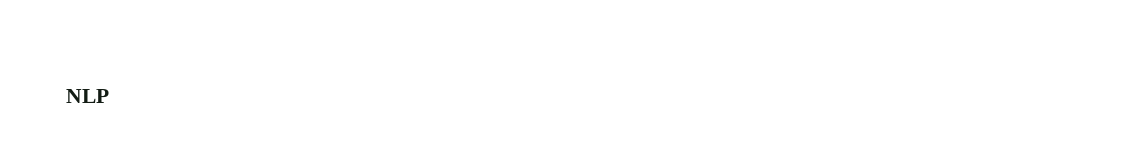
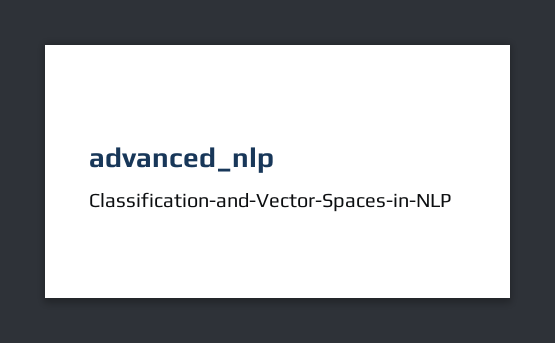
- NLP
+ advanced_nlp
+ Classification-and-Vector-Spaces-in-NLP

